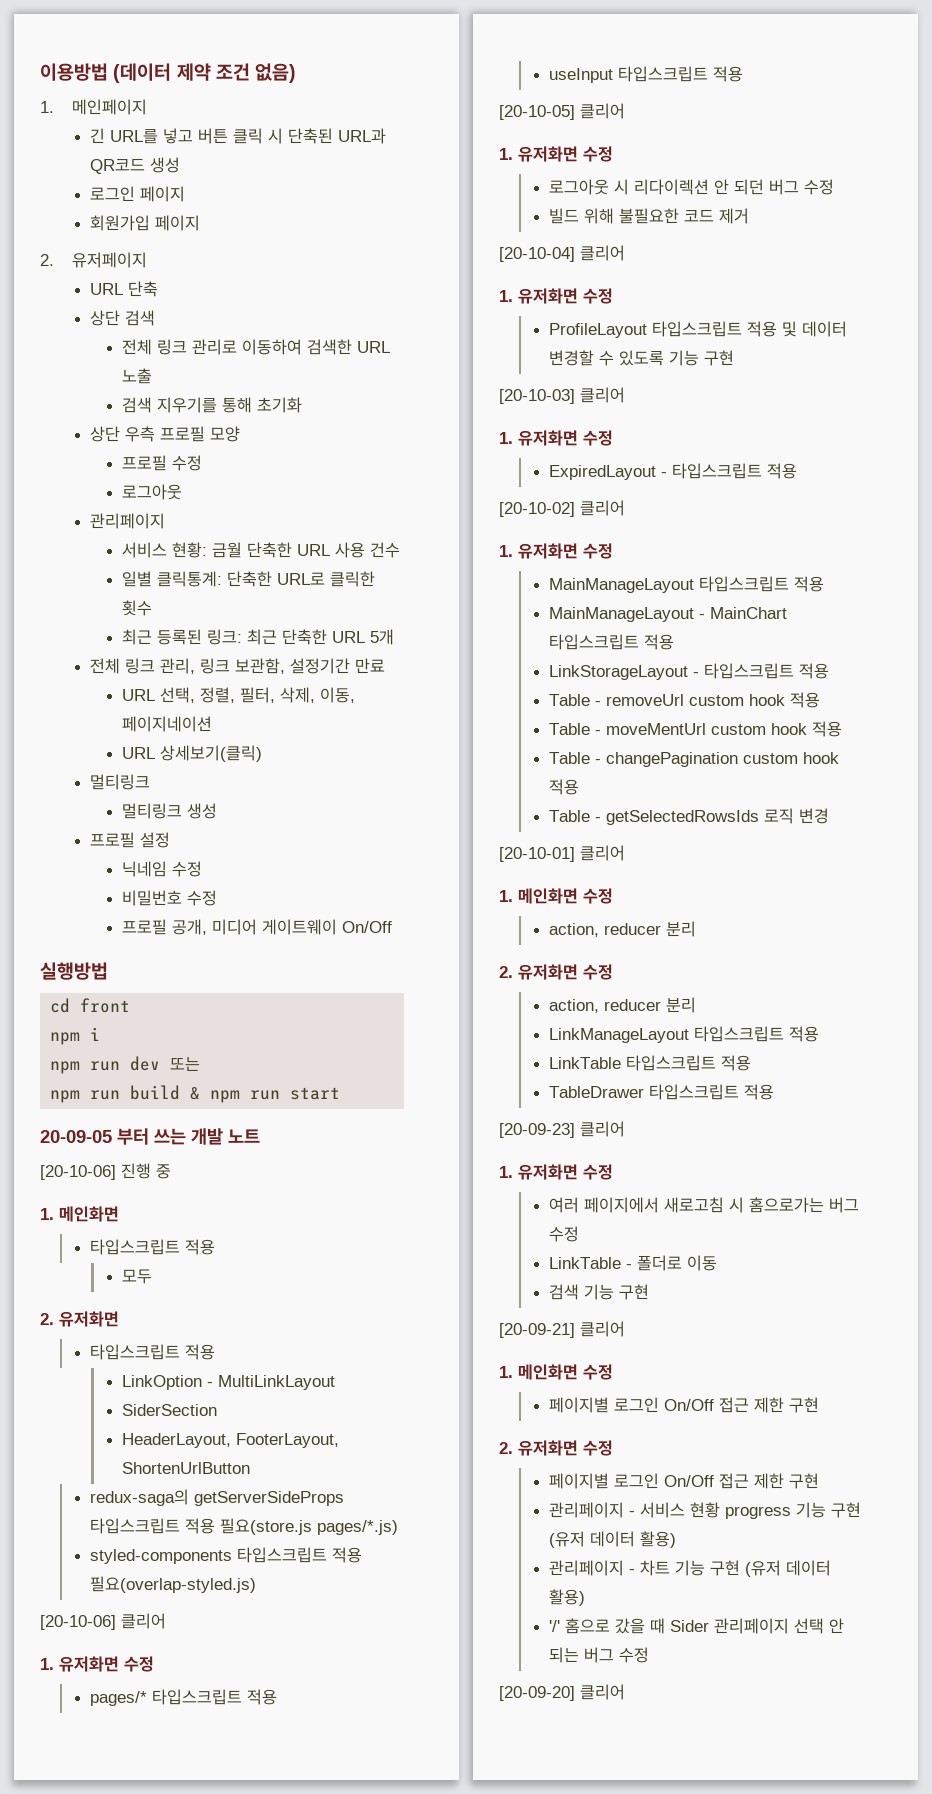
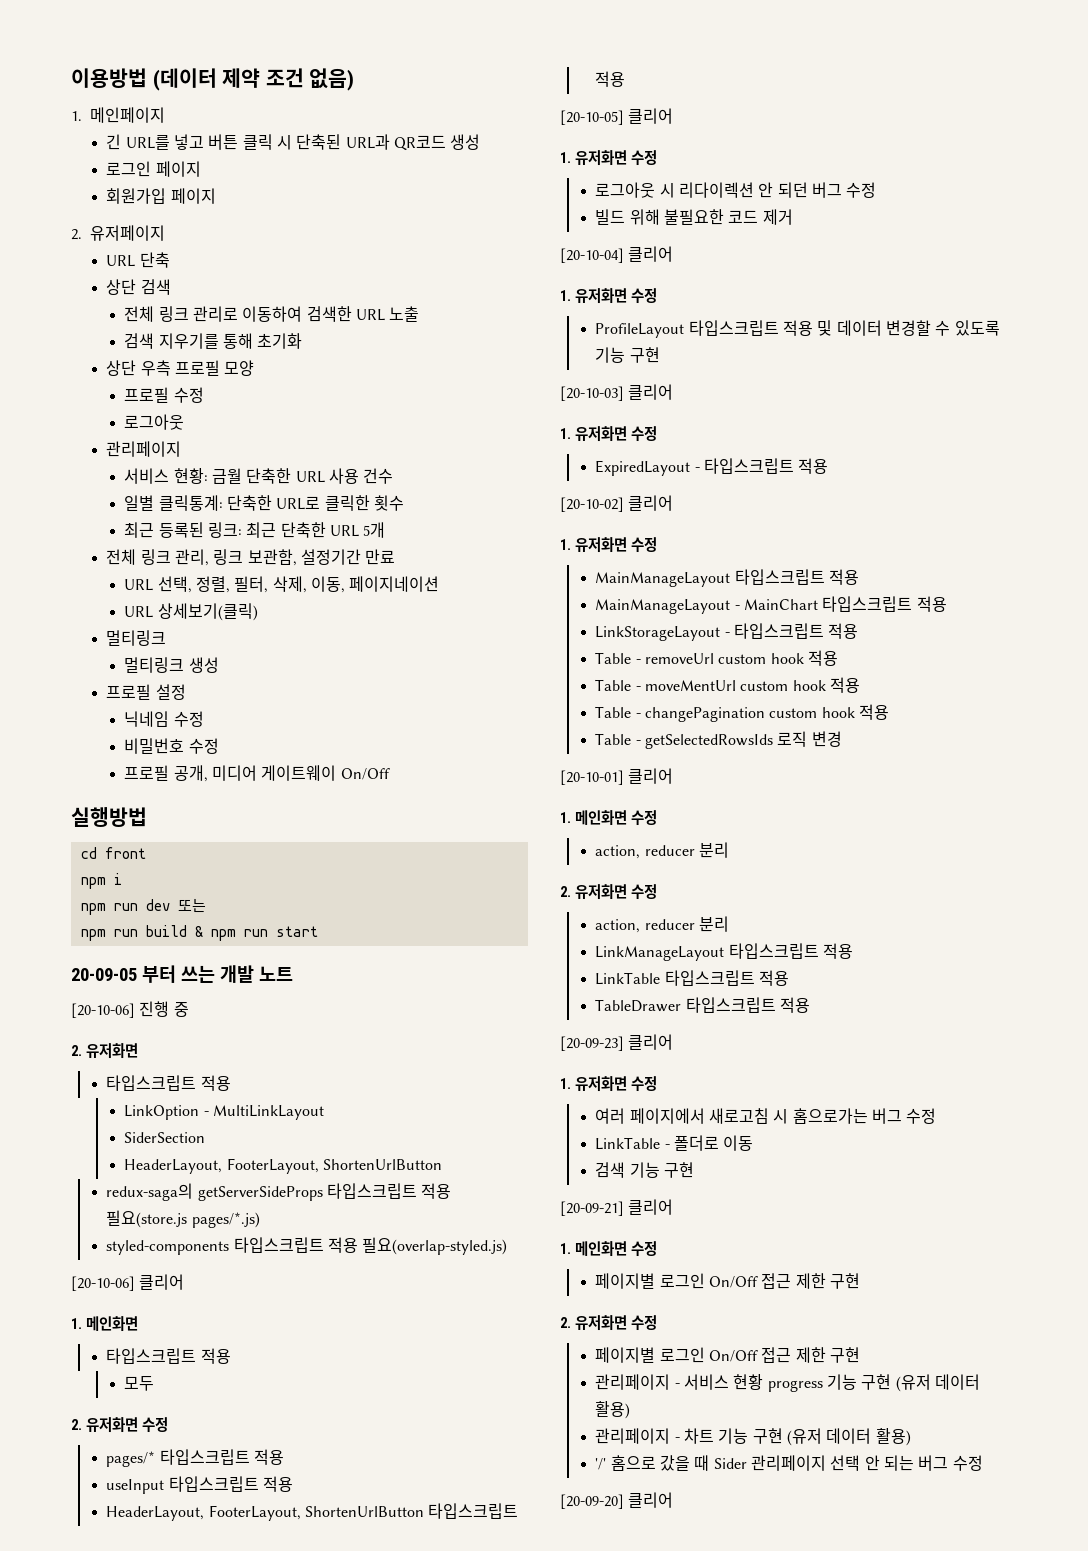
  [20-10-06] 진행 중
- 1. 메인화면
- 타입스크립트 적용
- 모두
  [20-10-06] 클리어
- 1. 유저화면 수정
+ 1. 메인화면
+ 타입스크립트 적용
+ 모두
+ 2. 유저화면 수정
+ HeaderLayout, FooterLayout, ShortenUrlButton 타입스크립트 적용

